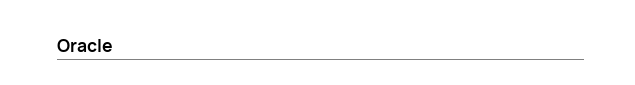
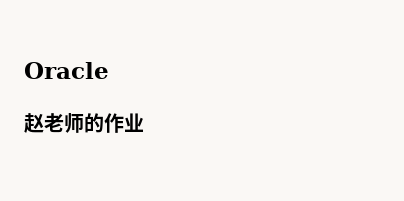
+ 赵老师的作业

